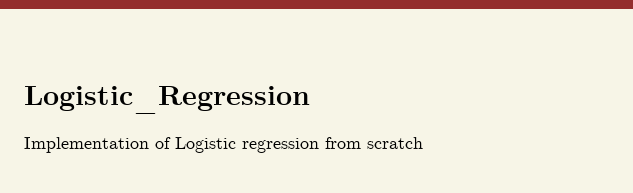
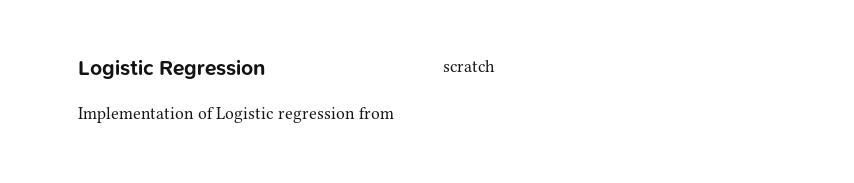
- Logistic_Regression
+ Logistic Regression

